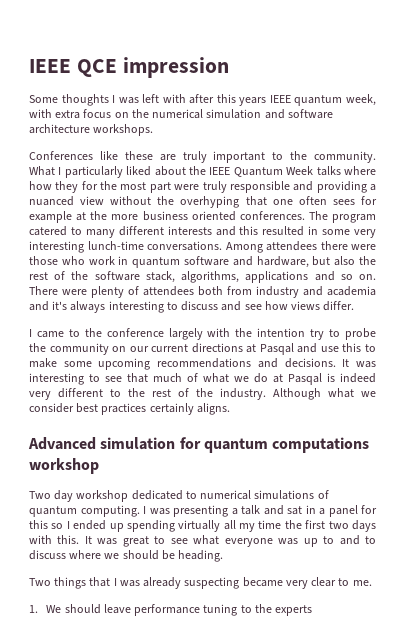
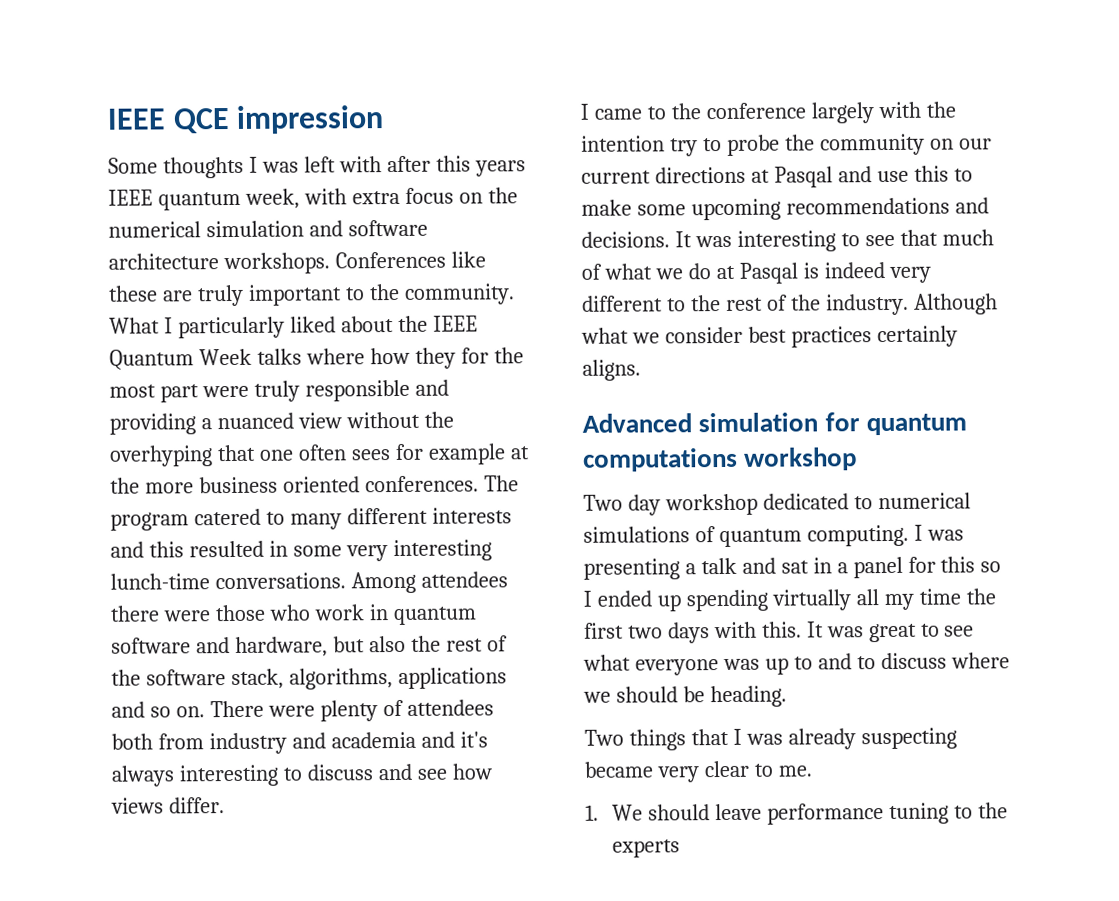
- Some thoughts I was left with after this years IEEE quantum week, with extra focus on the numerical simulation and software architecture workshops.
- Conferences like these are truly important to the community.
+ Some thoughts I was left with after this years IEEE quantum week, with extra focus on the numerical simulation and software architecture workshops. Conferences like these are truly important to the community.

